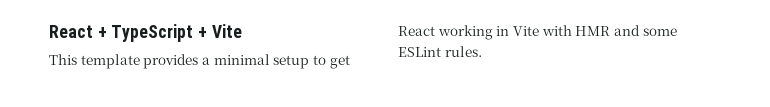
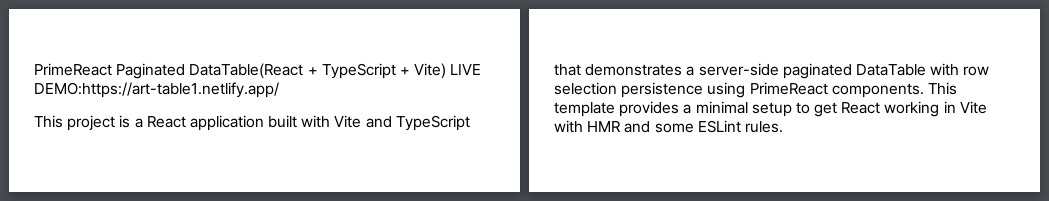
- React + TypeScript + Vite
- This template provides a minimal setup to get React working in Vite with HMR and some ESLint rules.
+ PrimeReact Paginated DataTable(React + TypeScript + Vite) LIVE DEMO:https://art-table1.netlify.app/
+ This project is a React application built with Vite and TypeScript that demonstrates a server-side paginated DataTable with row selection persistence using PrimeReact components. This template provides a minimal setup to get React working in Vite with HMR and some ESLint rules.

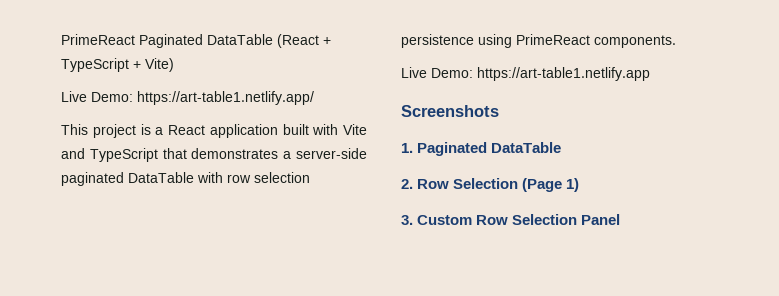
- PrimeReact Paginated DataTable(React + TypeScript + Vite) LIVE DEMO:https://art-table1.netlify.app/
+ PrimeReact Paginated DataTable (React + TypeScript + Vite)
+ Live Demo: https://art-table1.netlify.app/
- This project is a React application built with Vite and TypeScript that demonstrates a server-side paginated DataTable with row selection persistence using PrimeReact components. This template provides a minimal setup to get React working in Vite with HMR and some ESLint rules.
+ This project is a React application built with Vite and TypeScript that demonstrates a server-side paginated DataTable with row selection persistence using PrimeReact components.
+ Live Demo: https://art-table1.netlify.app
+ Screenshots
+ 1. Paginated DataTable
+ 2. Row Selection (Page 1)
+ 3. Custom Row Selection Panel

